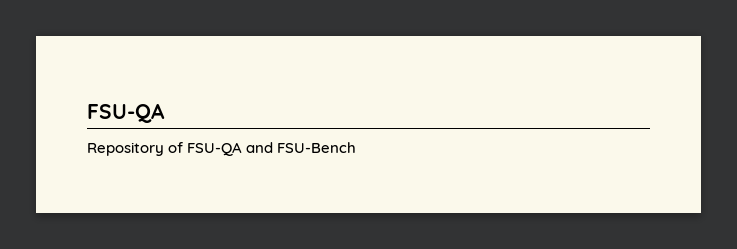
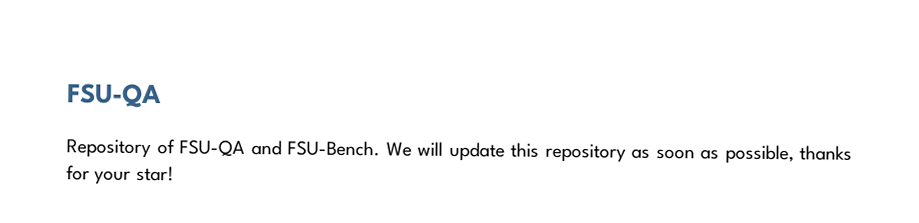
- Repository of FSU-QA and FSU-Bench
+ Repository of FSU-QA and FSU-Bench. We will update this repository as soon as possible, thanks for your star!

